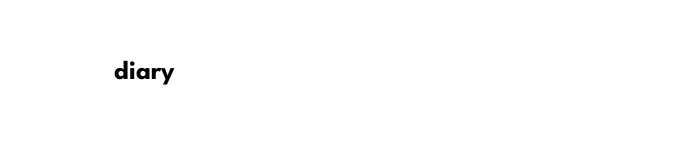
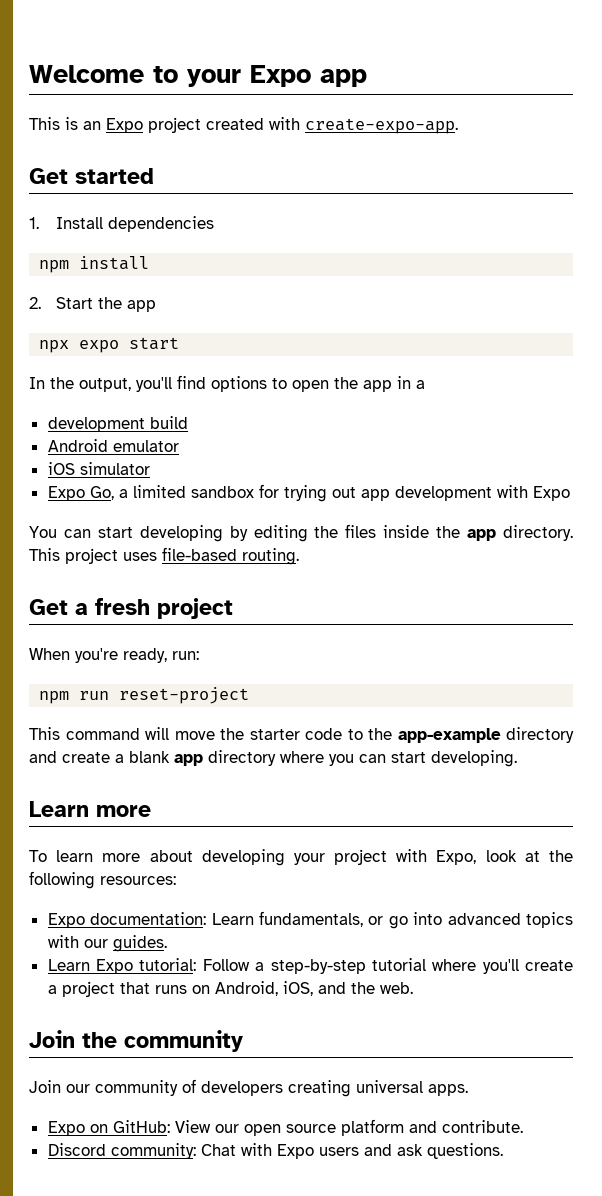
- diary
+ Welcome to your Expo app
+ This is an Expo project created with create-expo-app.
+ Get started
+ 1. Install dependencies
+ npm install
+ 2. Start the app
+ npx expo start
+ In the output, you'll find options to open the app in a
+ development build
+ Android emulator
+ iOS simulator
+ Expo Go, a limited sandbox for trying out app development with Expo
+ You can start developing by editing the files inside the app directory. This project uses file-based routing.
+ Get a fresh project
+ When you're ready, run:
+ npm run reset-project
+ This command will move the starter code to the app-example directory and create a blank app directory where you can start developing.
+ Learn more
+ To learn more about developing your project with Expo, look at the following resources:
+ Expo documentation: Learn fundamentals, or go into advanced topics with our guides.
+ Learn Expo tutorial: Follow a step-by-step tutorial where you'll create a project that runs on Android, iOS, and the web.
+ Join the community
+ Join our community of developers creating universal apps.
+ Expo on GitHub: View our open source platform and contribute.
+ Discord community: Chat with Expo users and ask questions.

